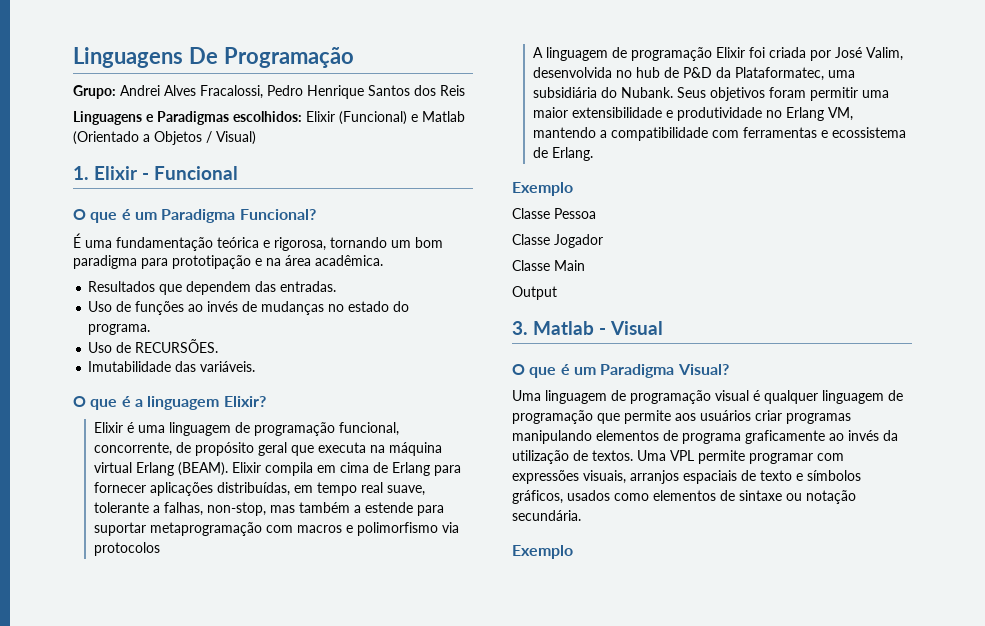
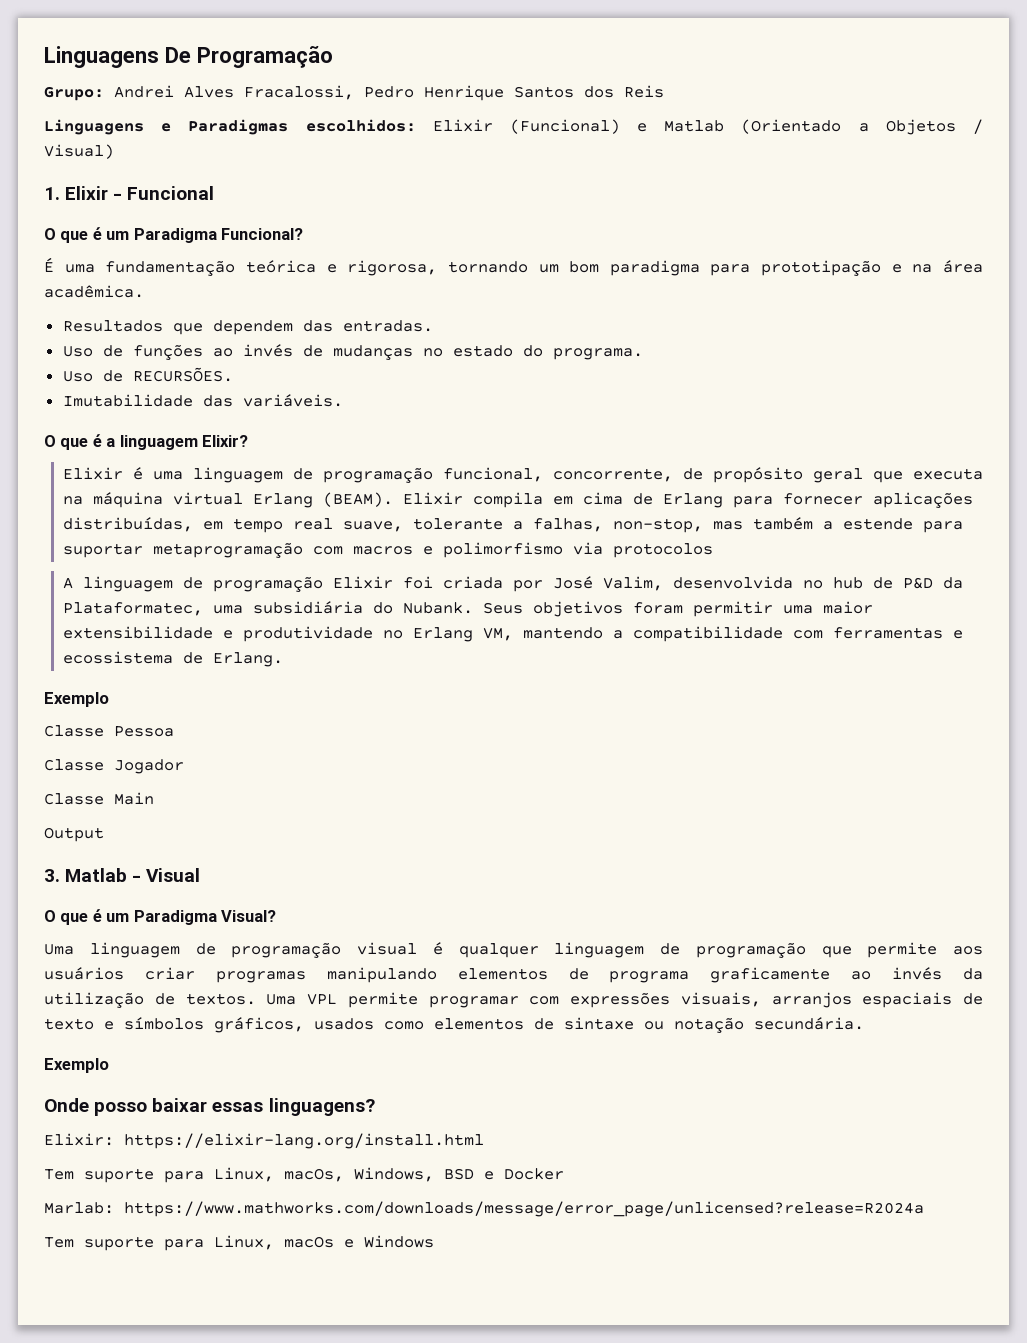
+ Onde posso baixar essas linguagens?
+ Elixir: https://elixir-lang.org/install.html
+ Tem suporte para Linux, macOs, Windows, BSD e Docker
+ Marlab: https://www.mathworks.com/downloads/message/error_page/unlicensed?release=R2024a
+ Tem suporte para Linux, macOs e Windows

